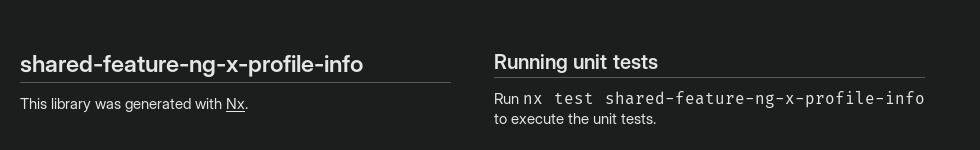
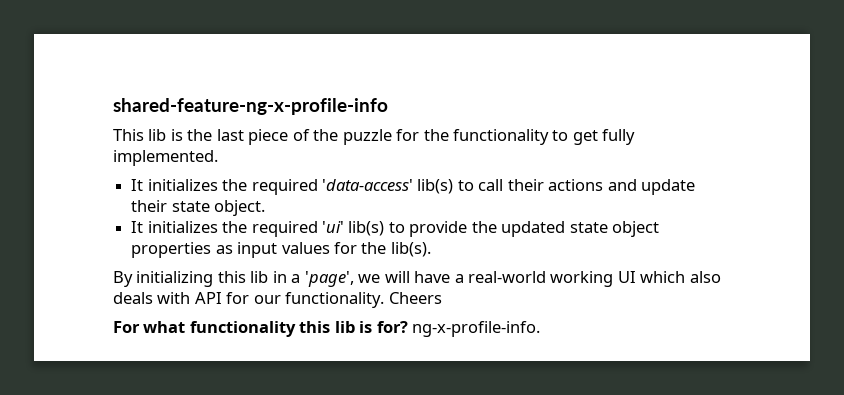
- This library was generated with Nx.
- Running unit tests
- Run nx test shared-feature-ng-x-profile-info to execute the unit tests.
+ This lib is the last piece of the puzzle for the functionality to get fully implemented.
+ It initializes the required 'data-access' lib(s) to call their actions and update their state object.
+ It initializes the required 'ui' lib(s) to provide the updated state object properties as input values for the lib(s).
+ By initializing this lib in a 'page', we will have a real-world working UI which also deals with API for our functionality. Cheers
+ For what functionality this lib is for? ng-x-profile-info.

